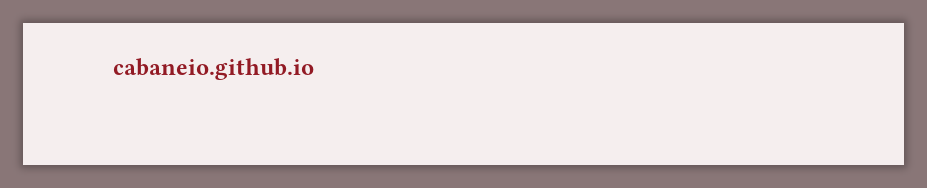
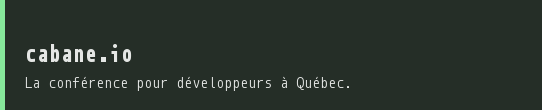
- cabaneio.github.io
+ cabane.io
+ La conférence pour développeurs à Québec.

